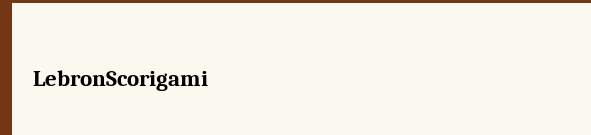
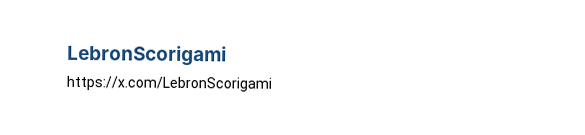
+ https://x.com/LebronScorigami

